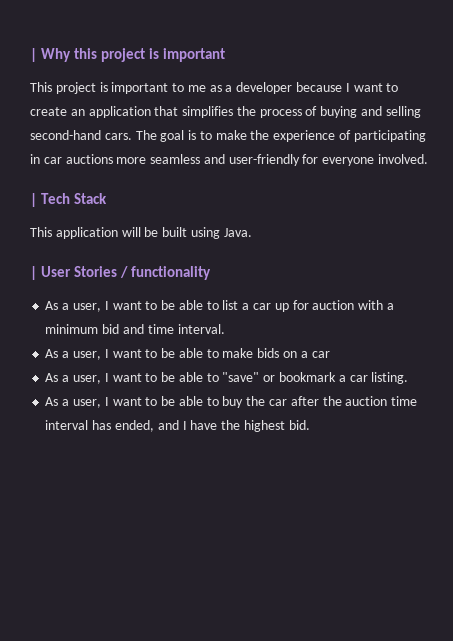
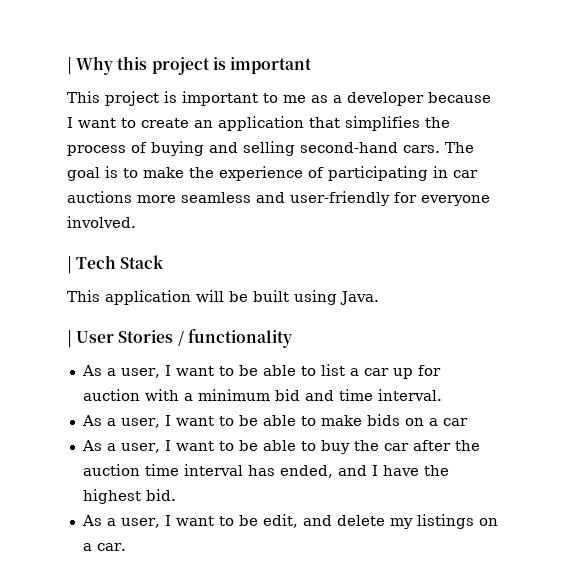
- As a user, I want to be able to "save" or bookmark a car listing.
+ As a user, I want to be edit, and delete my listings on a car.

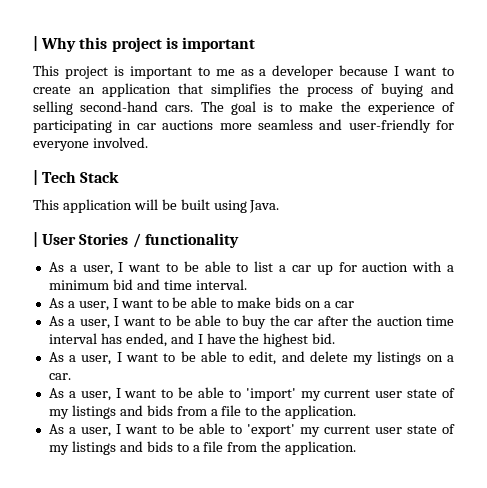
- As a user, I want to be edit, and delete my listings on a car.
+ As a user, I want to be able to edit, and delete my listings on a car.
+ As a user, I want to be able to 'import' my current user state of my listings and bids from a file to the application.
+ As a user, I want to be able to 'export' my current user state of my listings and bids to a file from the application.

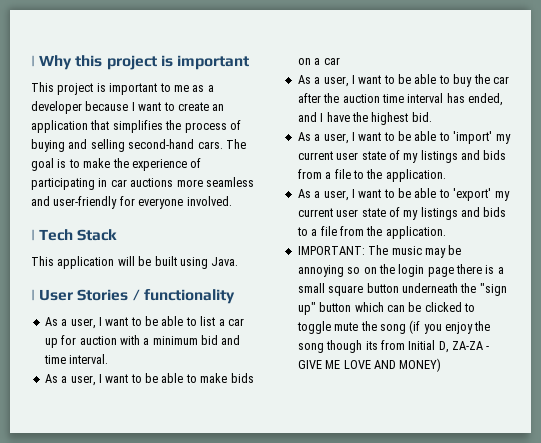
- As a user, I want to be able to edit, and delete my listings on a car.
+ IMPORTANT: The music may be annoying so on the login page there is a small square button underneath the "sign up" button which can be clicked to toggle mute the song (if you enjoy the song though its from Initial D, ZA-ZA - GIVE ME LOVE AND MONEY)

